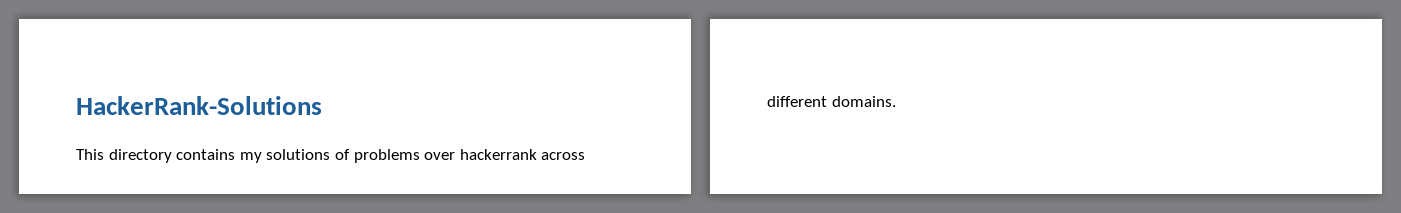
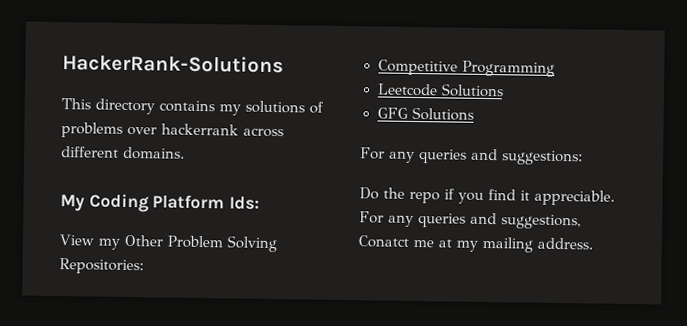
+ My Coding Platform Ids:
+ View my Other Problem Solving Repositories:
+ Competitive Programming
+ Leetcode Solutions
+ GFG Solutions
+ For any queries and suggestions:
+ Do the repo if you find it appreciable. For any queries and suggestions, Conatct me at my mailing address.

